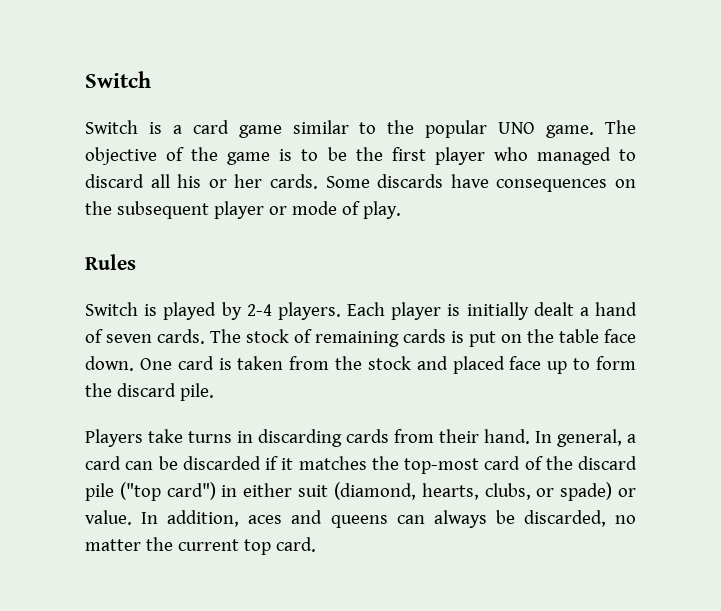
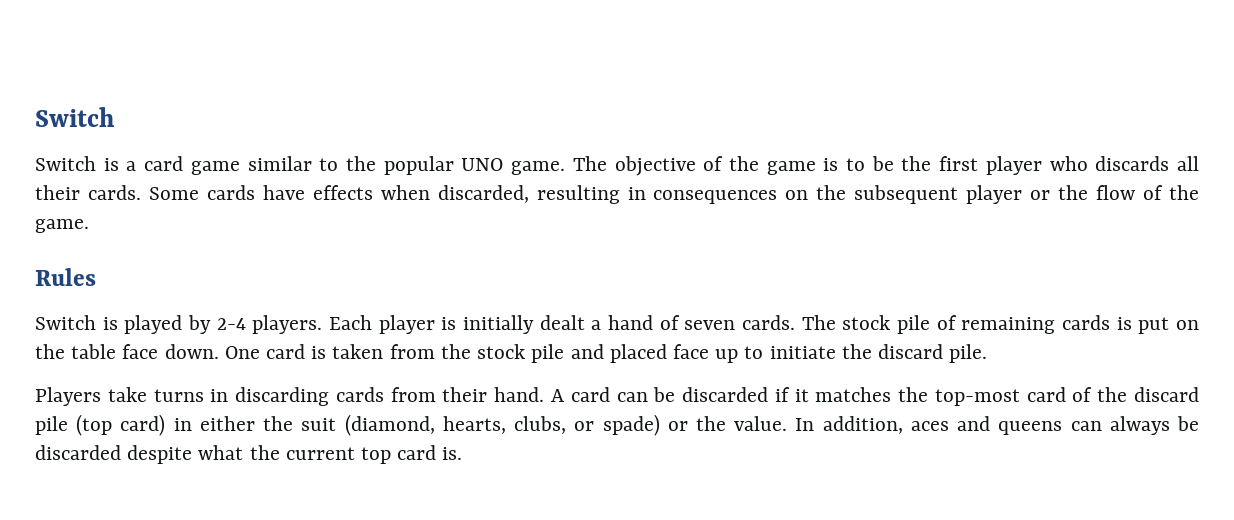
- The objective of the game is to be the first player who managed to discard all his or her cards. Some discards have consequences on the subsequent player or mode of play.
+ The objective of the game is to be the first player who discards all their cards. Some cards have effects when discarded, resulting in consequences on the subsequent player or the flow of the game.
- The stock of remaining cards is put on the table face down.
+ The stock pile of remaining cards is put on the table face down.
- One card is taken from the stock and placed face up to form the discard pile.
+ One card is taken from the stock pile and placed face up to initiate the discard pile.
- In general, a card can be discarded if it matches the top-most card of the discard pile ("top card") in either suit (diamond, hearts, clubs, or spade) or value.
+ A card can be discarded if it matches the top-most card of the discard pile (top card) in either the suit (diamond, hearts, clubs, or spade) or the value.
- In addition, aces and queens can always be discarded, no matter the current top card.
+ In addition, aces and queens can always be discarded despite what the current top card is.

